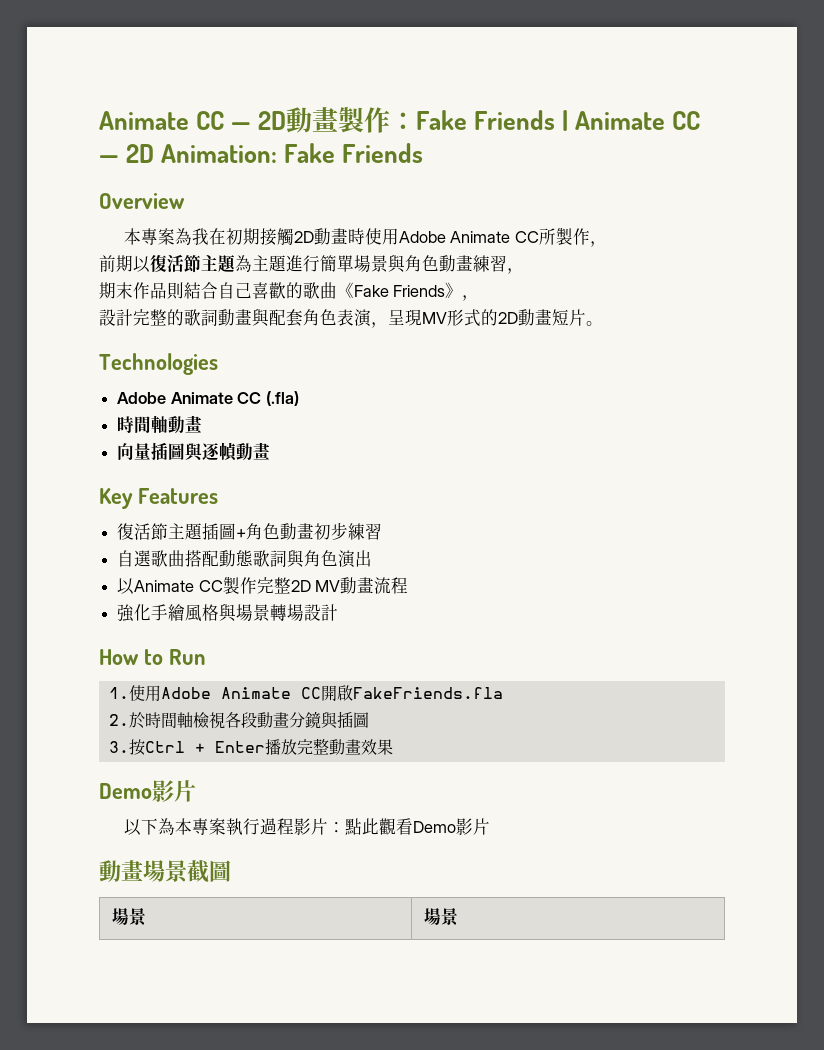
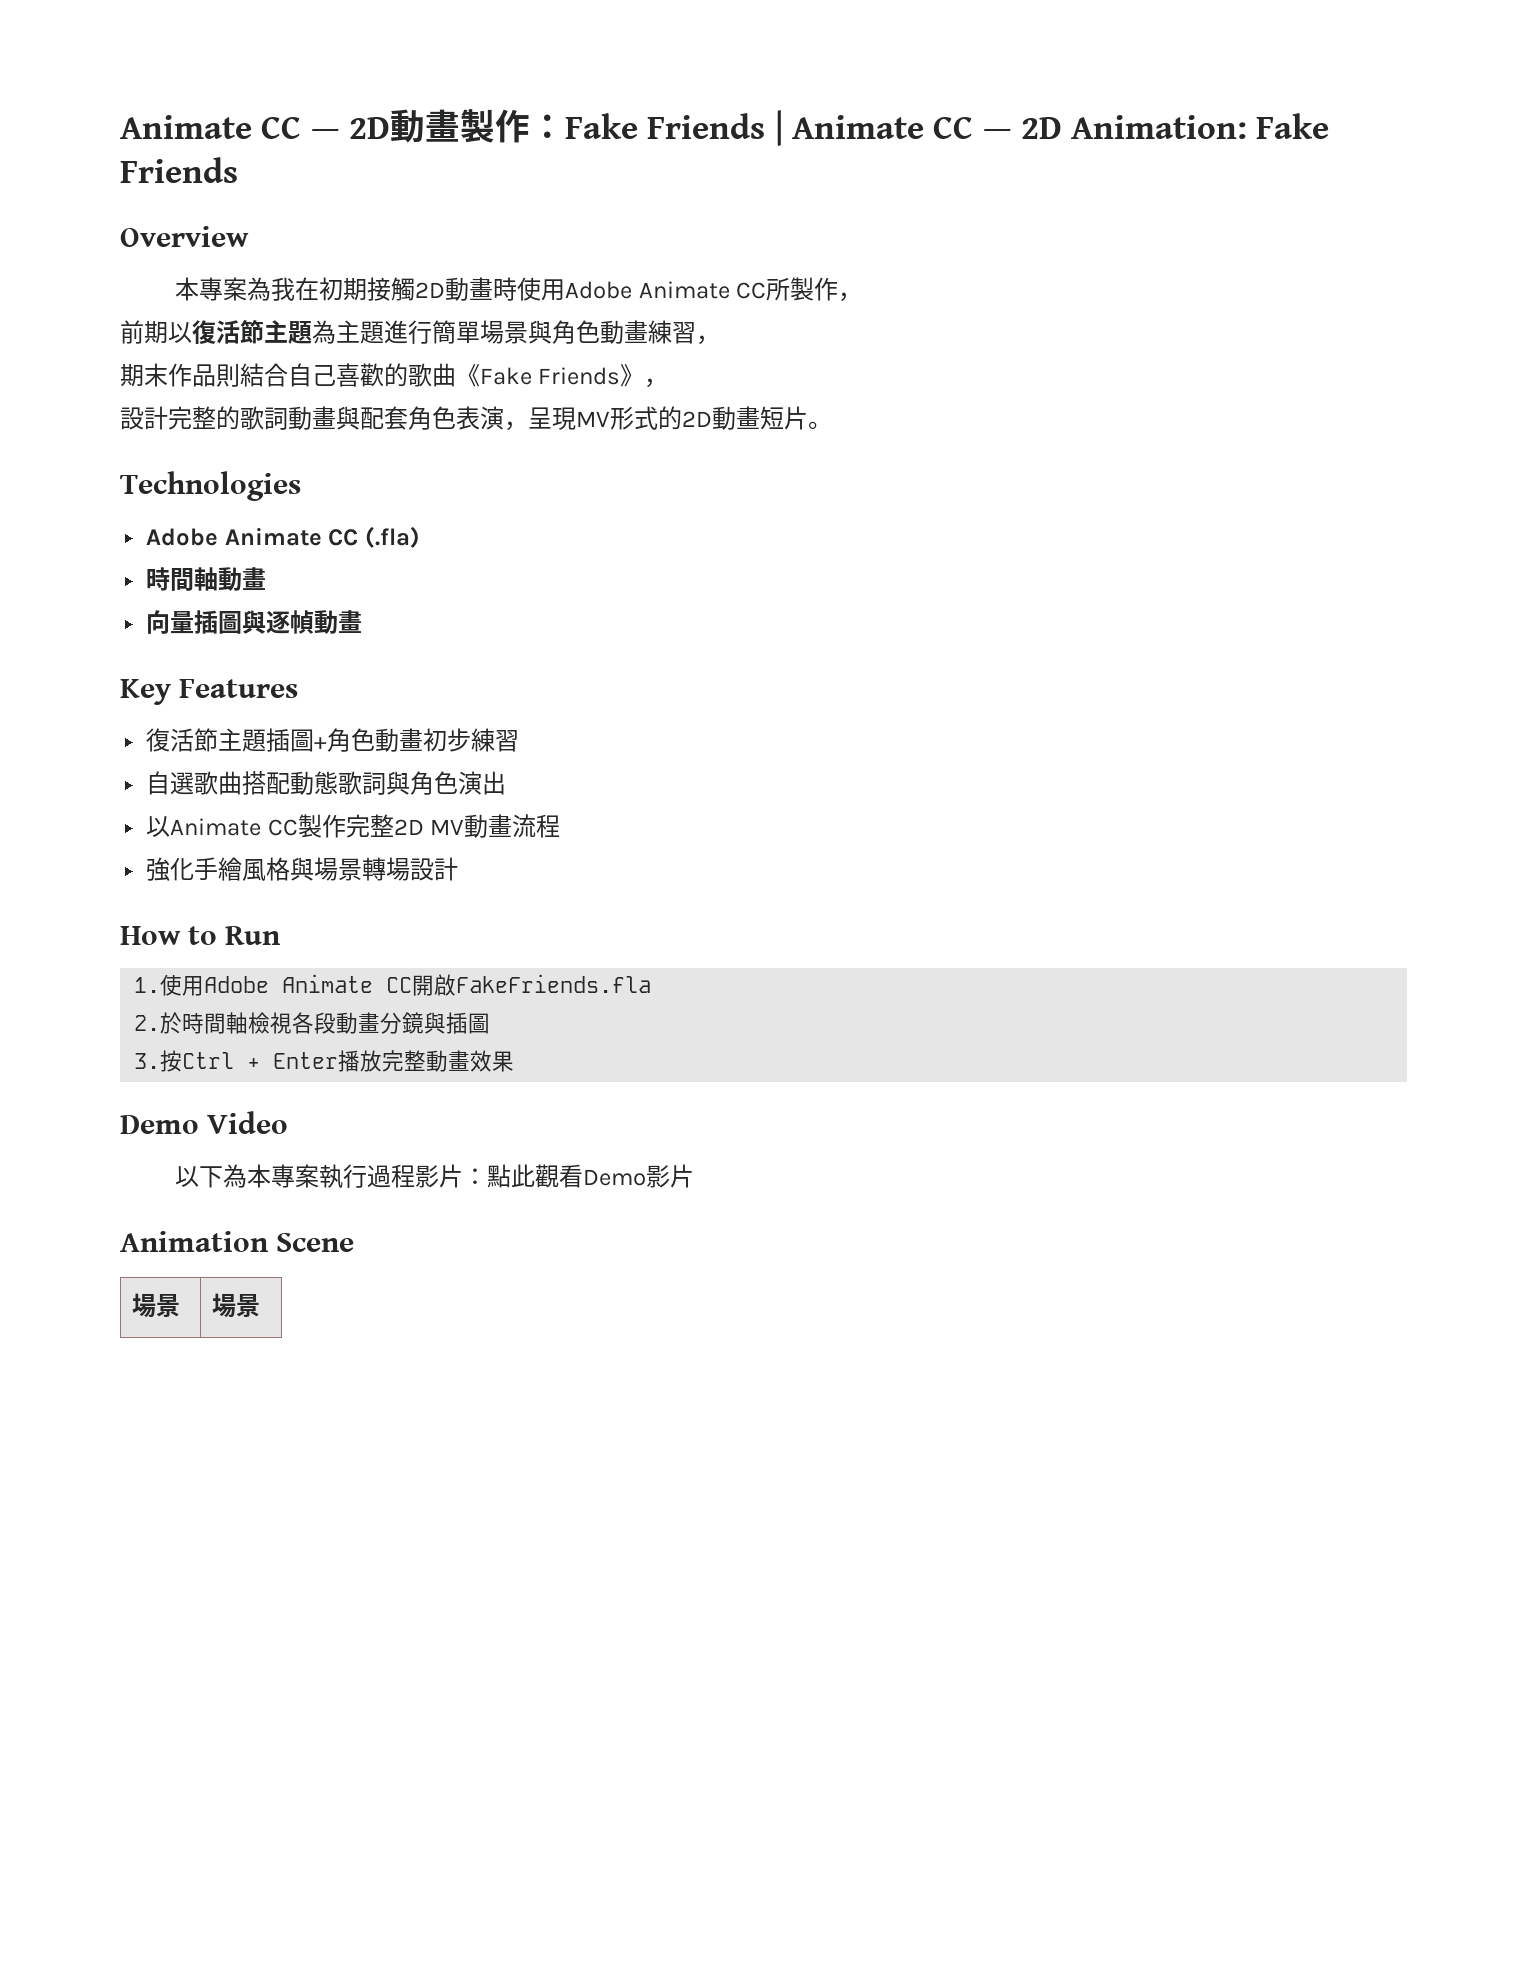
  3.按Ctrl + Enter播放完整動畫效果
- Demo影片
+ Demo Video
- 動畫場景截圖
+ Animation Scene

